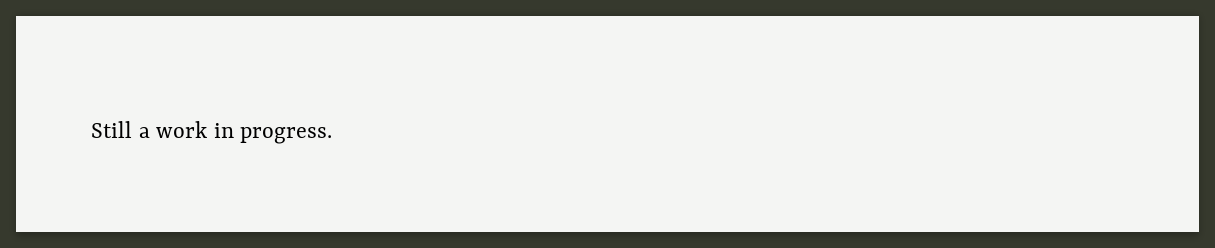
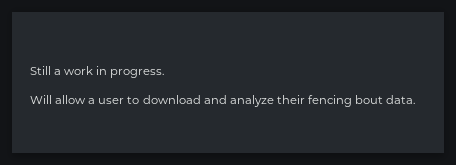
+ Will allow a user to download and analyze their fencing bout data.

